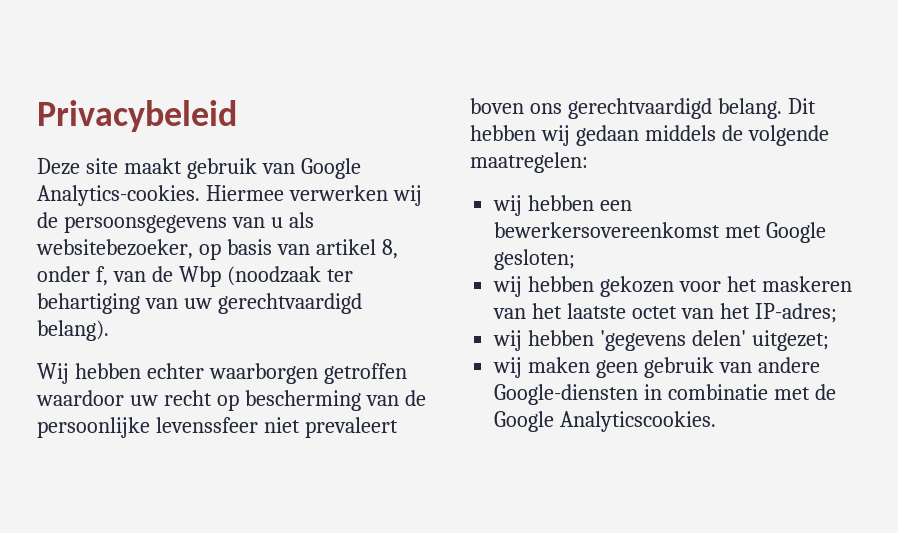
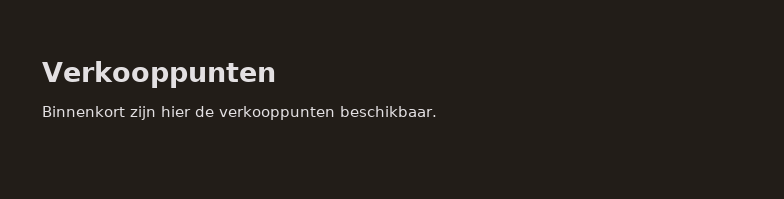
- Privacybeleid
- Deze site maakt gebruik van Google Analytics-cookies. Hiermee verwerken wij de persoonsgegevens van u als websitebezoeker, op basis van artikel 8, onder f, van de Wbp (noodzaak ter behartiging van uw gerechtvaardigd belang).
- Wij hebben echter waarborgen getroffen waardoor uw recht op bescherming van de persoonlijke levenssfeer niet prevaleert boven ons gerechtvaardigd belang. Dit hebben wij gedaan middels de volgende maatregelen:
- wij hebben een bewerkersovereenkomst met Google gesloten;
- wij hebben gekozen voor het maskeren van het laatste octet van het IP-adres;
- wij hebben 'gegevens delen' uitgezet;
- wij maken geen gebruik van andere Google-diensten in combinatie met de Google Analyticscookies.
+ Verkooppunten
+ Binnenkort zijn hier de verkooppunten beschikbaar.

